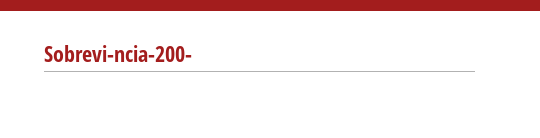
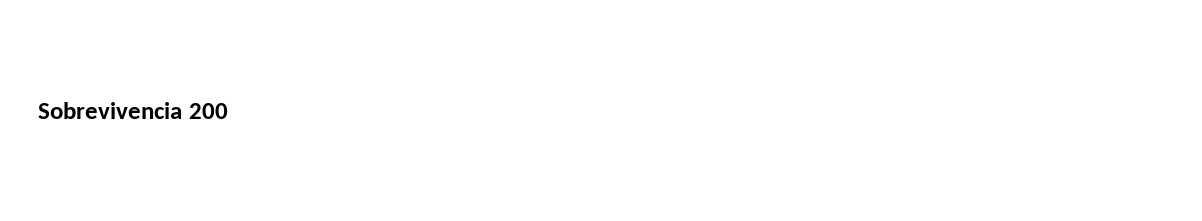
- Sobrevi-ncia-200-
+ Sobrevivencia 200

